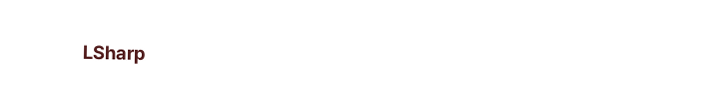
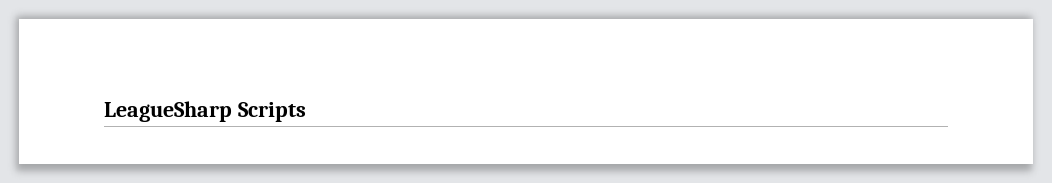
- LSharp
+ LeagueSharp Scripts

